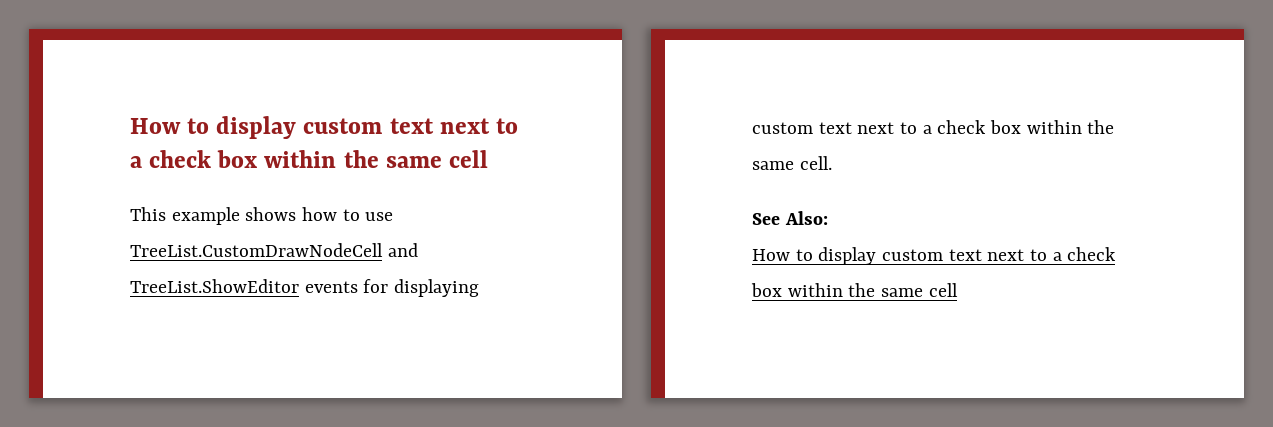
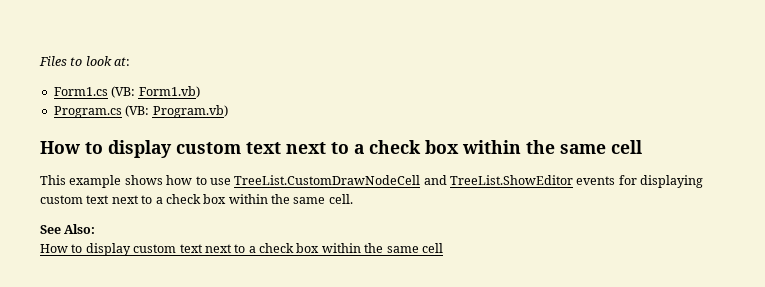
+ Files to look at:
+ Form1.cs (VB: Form1.vb)
+ Program.cs (VB: Program.vb)

